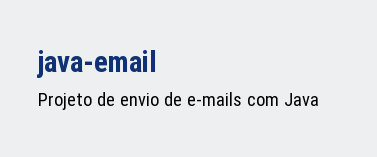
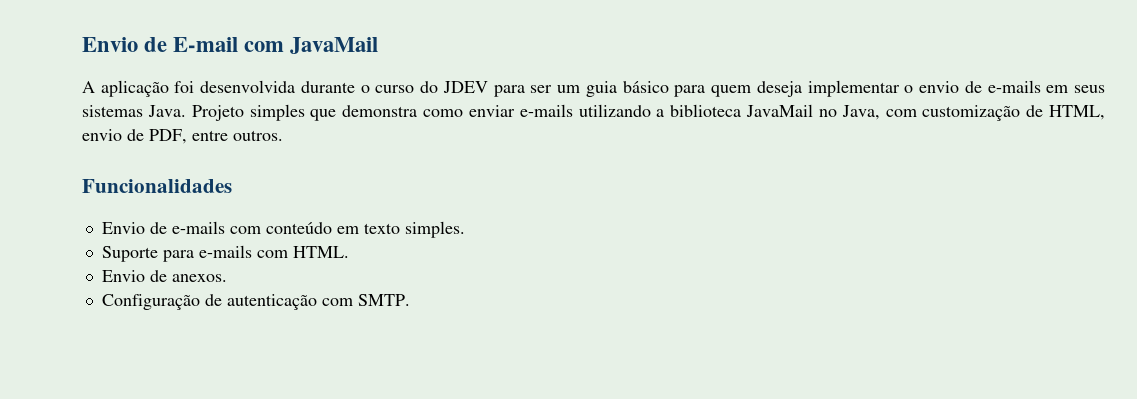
- java-email
- Projeto de envio de e-mails com Java
+ Envio de E-mail com JavaMail
+ A aplicação foi desenvolvida durante o curso do JDEV para ser um guia básico para quem deseja implementar o envio de e-mails em seus sistemas Java. Projeto simples que demonstra como enviar e-mails utilizando a biblioteca JavaMail no Java, com customização de HTML, envio de PDF, entre outros.
+ Funcionalidades
+ Envio de e-mails com conteúdo em texto simples.
+ Suporte para e-mails com HTML.
+ Envio de anexos.
+ Configuração de autenticação com SMTP.

